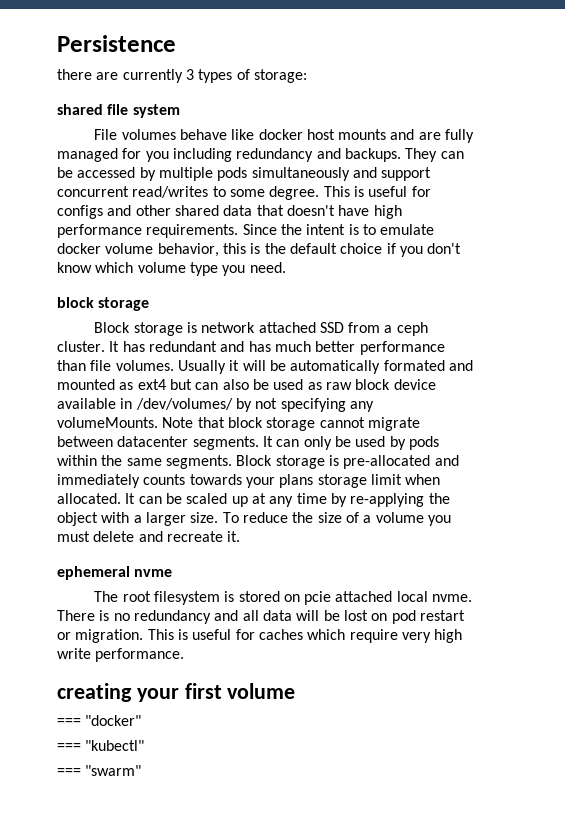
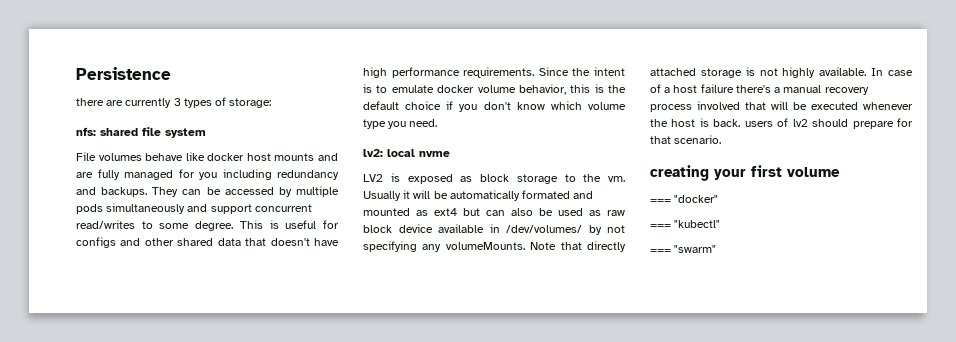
- shared file system
+ nfs: shared file system
  Since the intent is to emulate docker volume behavior, this is the default choice if you don't know which volume type you need.
- block storage
- Block storage is network attached SSD from a ceph cluster. It has redundant and has much better performance than file volumes.
+ lv2: local nvme
+ LV2 is exposed as block storage to the vm.
- Note that block storage cannot migrate between datacenter segments. It can only be used by pods within the same segments. Block storage is pre-allocated and immediately counts towards your plans storage limit when allocated. It can be scaled up at any time by re-applying the object with a larger size. To reduce the size of a volume you must delete and recreate it.
- ephemeral nvme
- The root filesystem is stored on pcie attached local nvme. There is no redundancy and all data will be lost on pod restart or migration. This is useful for caches which require very high write performance.
+ Note that directly attached storage is not highly available. In case of a host failure there's a manual recovery process involved that will be executed whenever the host is back. users of lv2 should prepare for that scenario.

